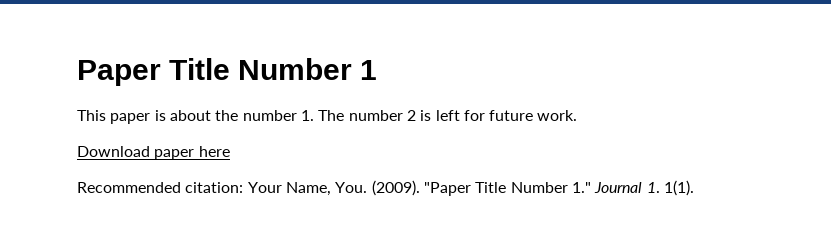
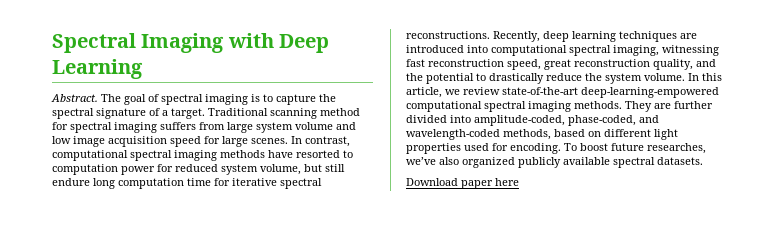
- Paper Title Number 1
- This paper is about the number 1. The number 2 is left for future work.
+ Spectral Imaging with Deep Learning
+ Abstract. The goal of spectral imaging is to capture the spectral signature of a target. Traditional scanning method for spectral imaging suffers from large system volume and low image acquisition speed for large scenes. In contrast, computational spectral imaging methods have resorted to computation power for reduced system volume, but still endure long computation time for iterative spectral reconstructions. Recently, deep learning techniques are introduced into computational spectral imaging, witnessing fast reconstruction speed, great reconstruction quality, and the potential to drastically reduce the system volume. In this article, we review state-of-the-art deep-learning-empowered computational spectral imaging methods. They are further divided into amplitude-coded, phase-coded, and wavelength-coded methods, based on different light properties used for encoding. To boost future researches, we’ve also organized publicly available spectral datasets.
  Download paper here
- Recommended citation: Your Name, You. (2009). "Paper Title Number 1." Journal 1. 1(1).

